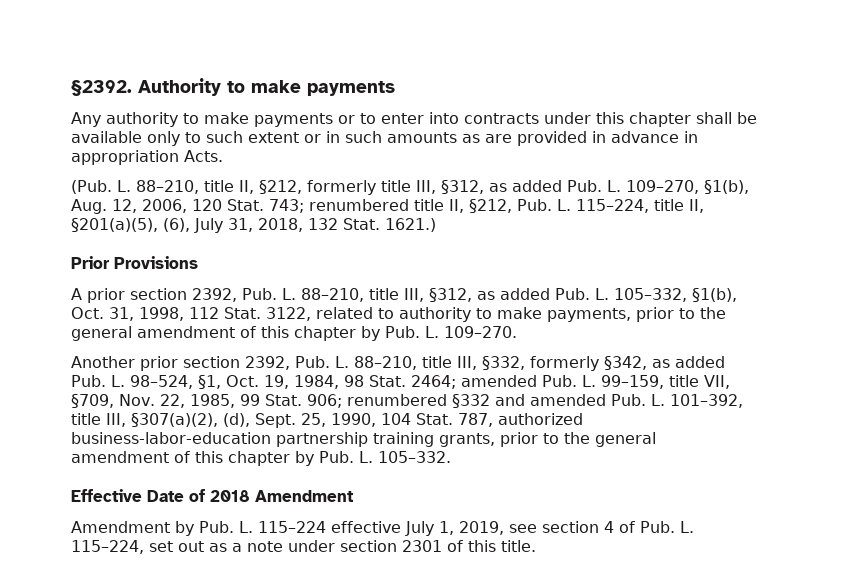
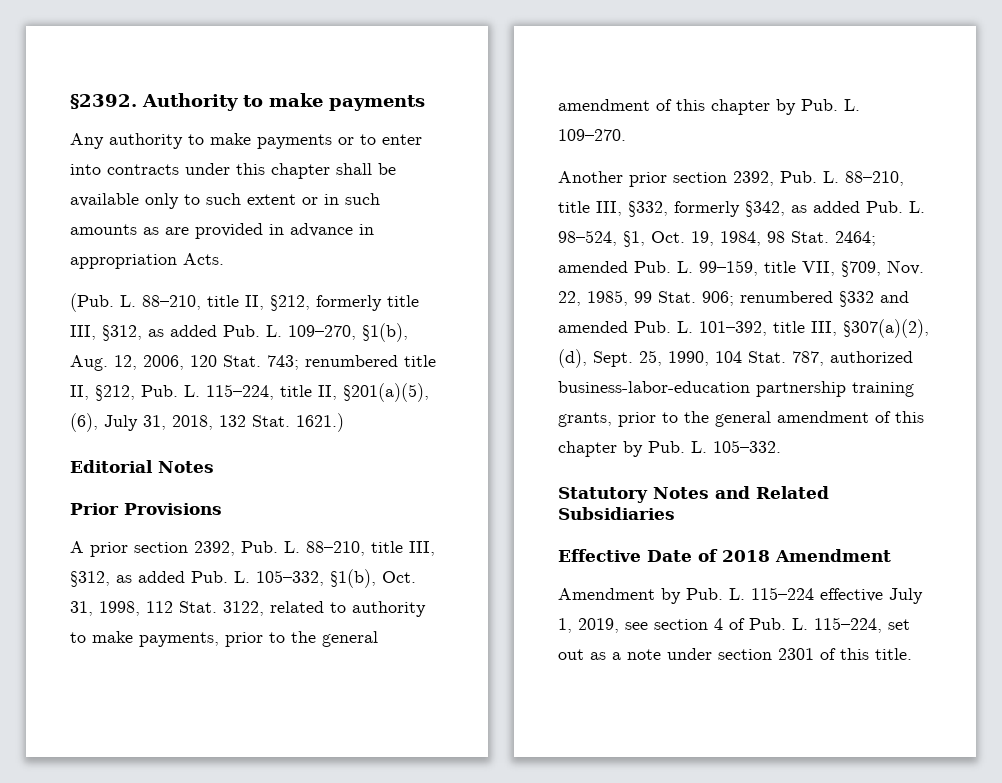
+ Editorial Notes
+ Statutory Notes and Related Subsidiaries

